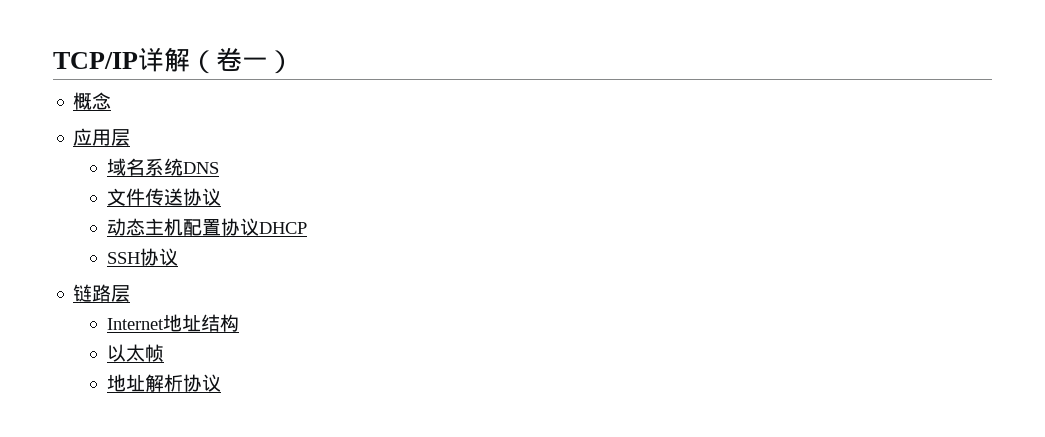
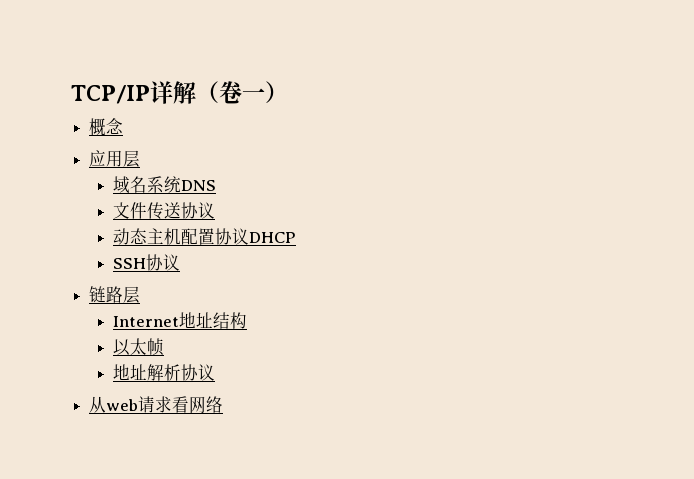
+ 从web请求看网络

